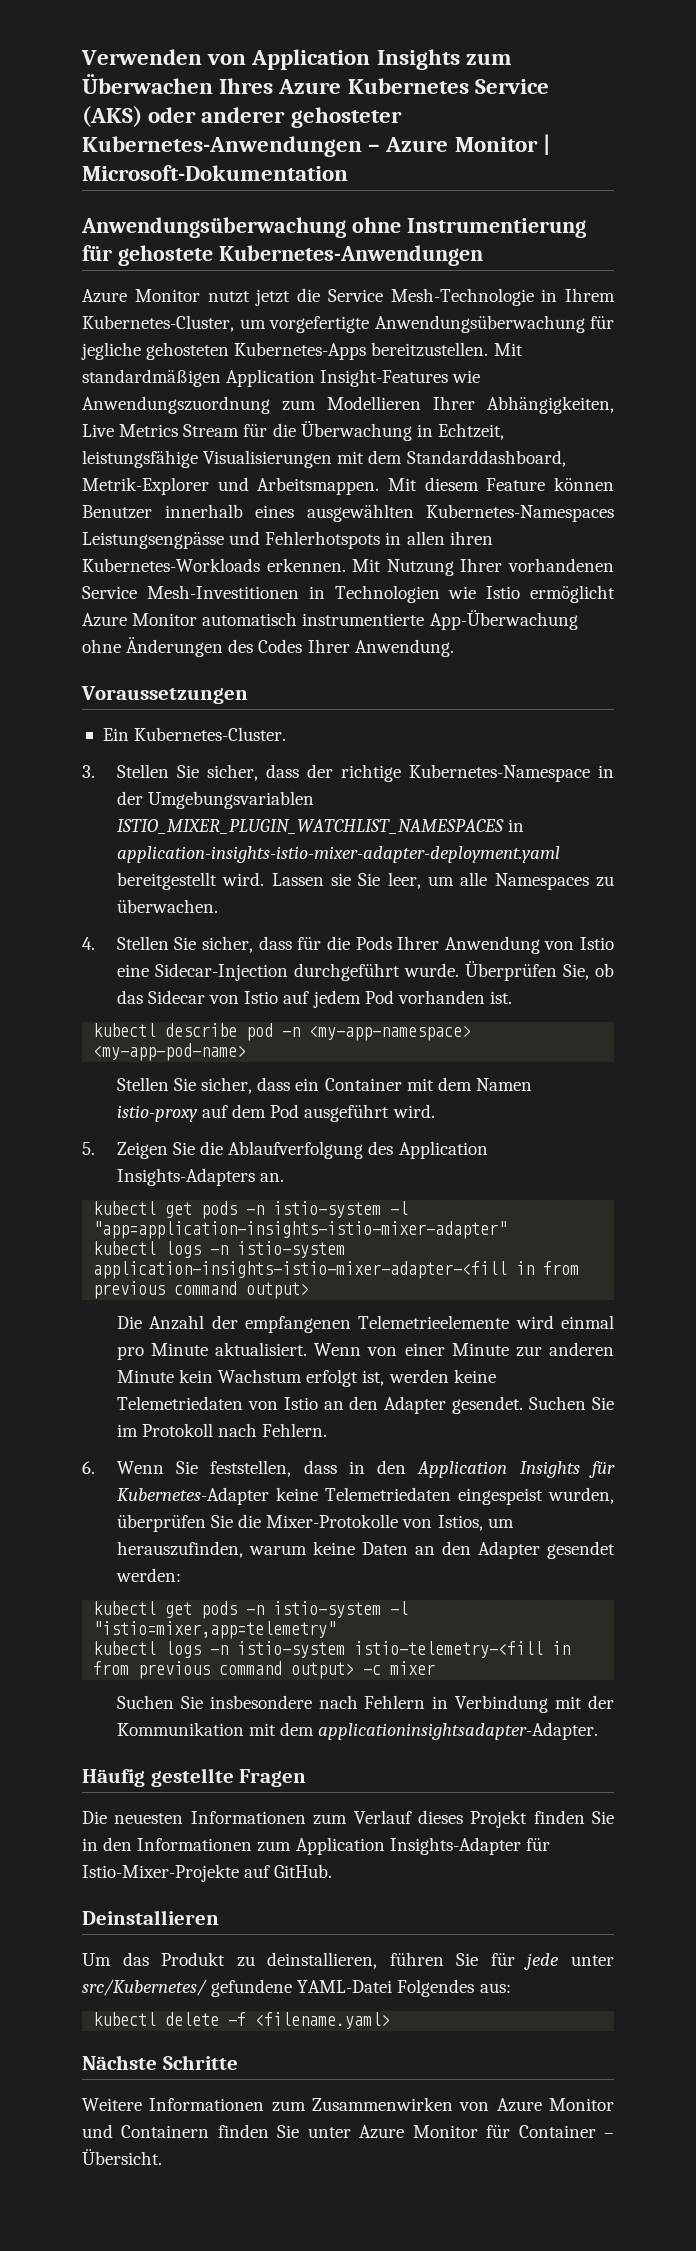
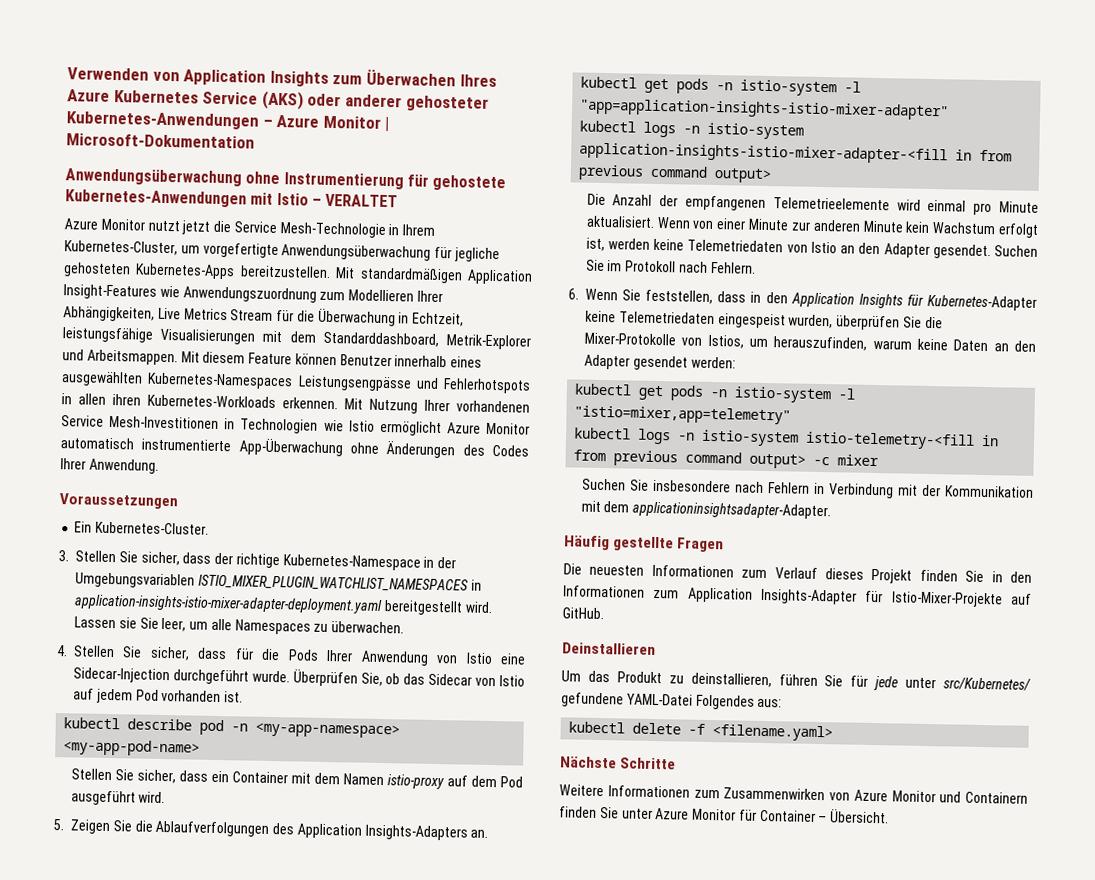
- Anwendungsüberwachung ohne Instrumentierung für gehostete Kubernetes-Anwendungen
+ Anwendungsüberwachung ohne Instrumentierung für gehostete Kubernetes-Anwendungen mit Istio – VERALTET
- 5. Zeigen Sie die Ablaufverfolgung des Application Insights-Adapters an.
+ 5. Zeigen Sie die Ablaufverfolgungen des Application Insights-Adapters an.

